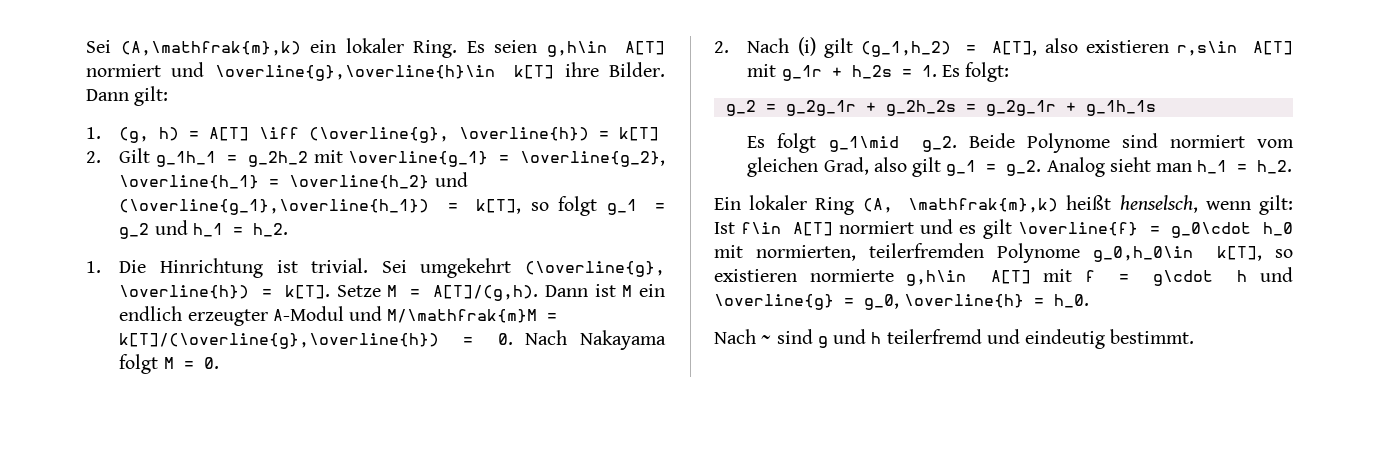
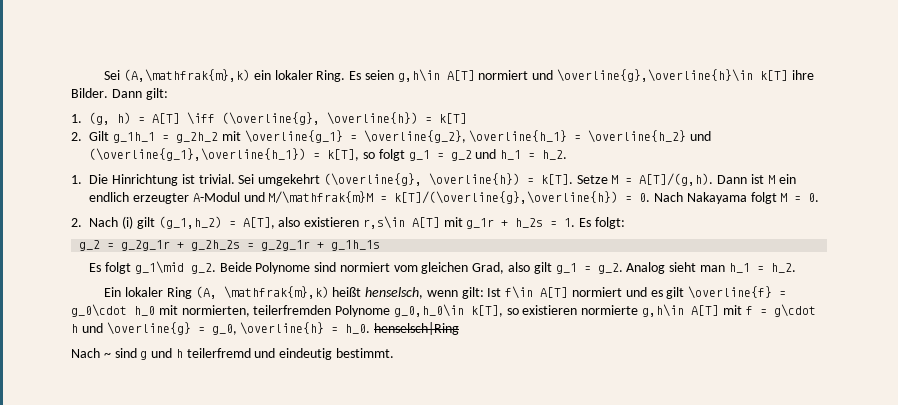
- Ein lokaler Ring (A, \mathfrak{m},k) heißt henselsch, wenn gilt: Ist f\in A[T] normiert und es gilt \overline{f} = g_0\cdot h_0 mit normierten, teilerfremden Polynome g_0,h_0\in k[T], so existieren normierte g,h\in A[T] mit f = g\cdot h und \overline{g} = g_0, \overline{h} = h_0.
+ Ein lokaler Ring (A, \mathfrak{m},k) heißt henselsch, wenn gilt: Ist f\in A[T] normiert und es gilt \overline{f} = g_0\cdot h_0 mit normierten, teilerfremden Polynome g_0,h_0\in k[T], so existieren normierte g,h\in A[T] mit f = g\cdot h und \overline{g} = g_0, \overline{h} = h_0. henselsch|Ring

